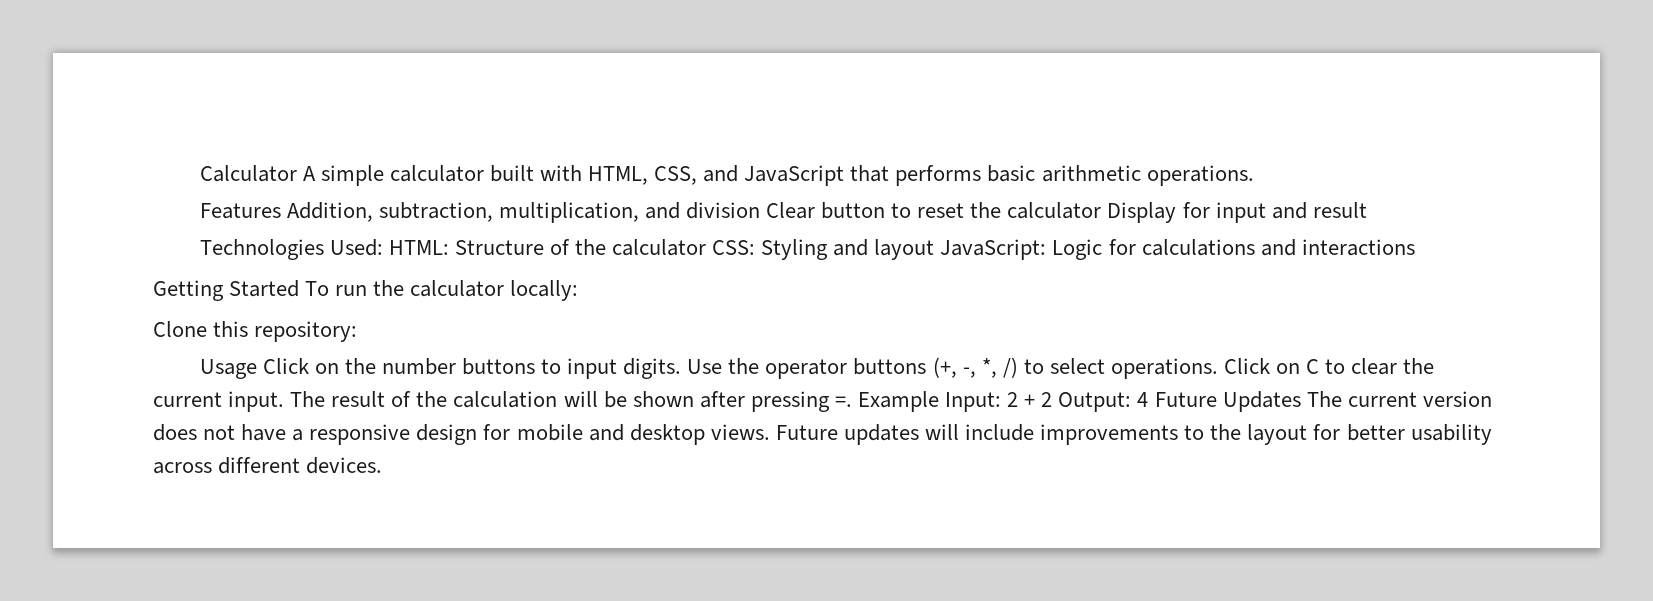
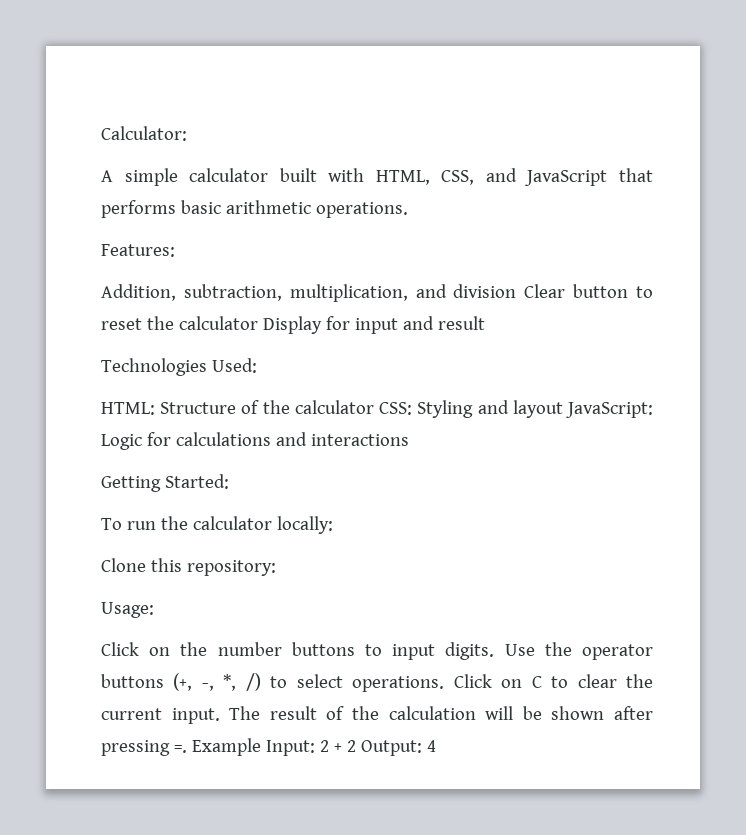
- Calculator A simple calculator built with HTML, CSS, and JavaScript that performs basic arithmetic operations.
+ Calculator:
+ A simple calculator built with HTML, CSS, and JavaScript that performs basic arithmetic operations.
- Features Addition, subtraction, multiplication, and division Clear button to reset the calculator Display for input and result
+ Features:
+ Addition, subtraction, multiplication, and division Clear button to reset the calculator Display for input and result
- Technologies Used: HTML: Structure of the calculator CSS: Styling and layout JavaScript: Logic for calculations and interactions
+ Technologies Used:
+ HTML: Structure of the calculator CSS: Styling and layout JavaScript: Logic for calculations and interactions
- Getting Started To run the calculator locally:
+ Getting Started:
+ To run the calculator locally:
- Usage Click on the number buttons to input digits.
+ Usage:
+ Click on the number buttons to input digits.
- Example Input: 2 + 2 Output: 4 Future Updates The current version does not have a responsive design for mobile and desktop views. Future updates will include improvements to the layout for better usability across different devices.
+ Example Input: 2 + 2 Output: 4

